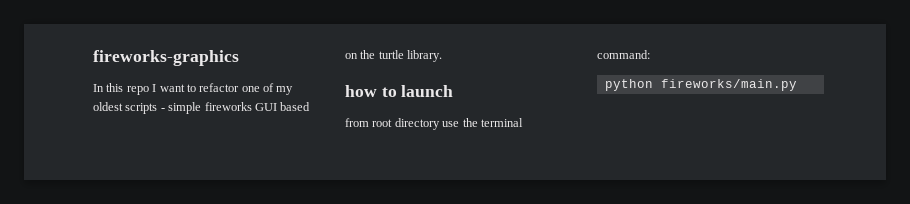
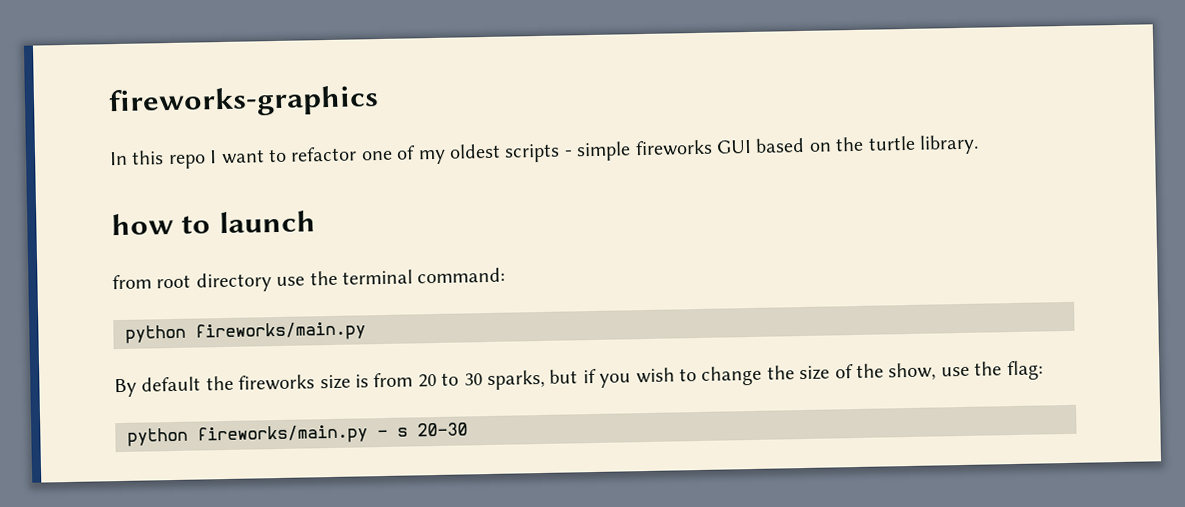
+ By default the fireworks size is from 20 to 30 sparks, but if you wish to change the size of the show, use the flag:
+ python fireworks/main.py - s 20-30

